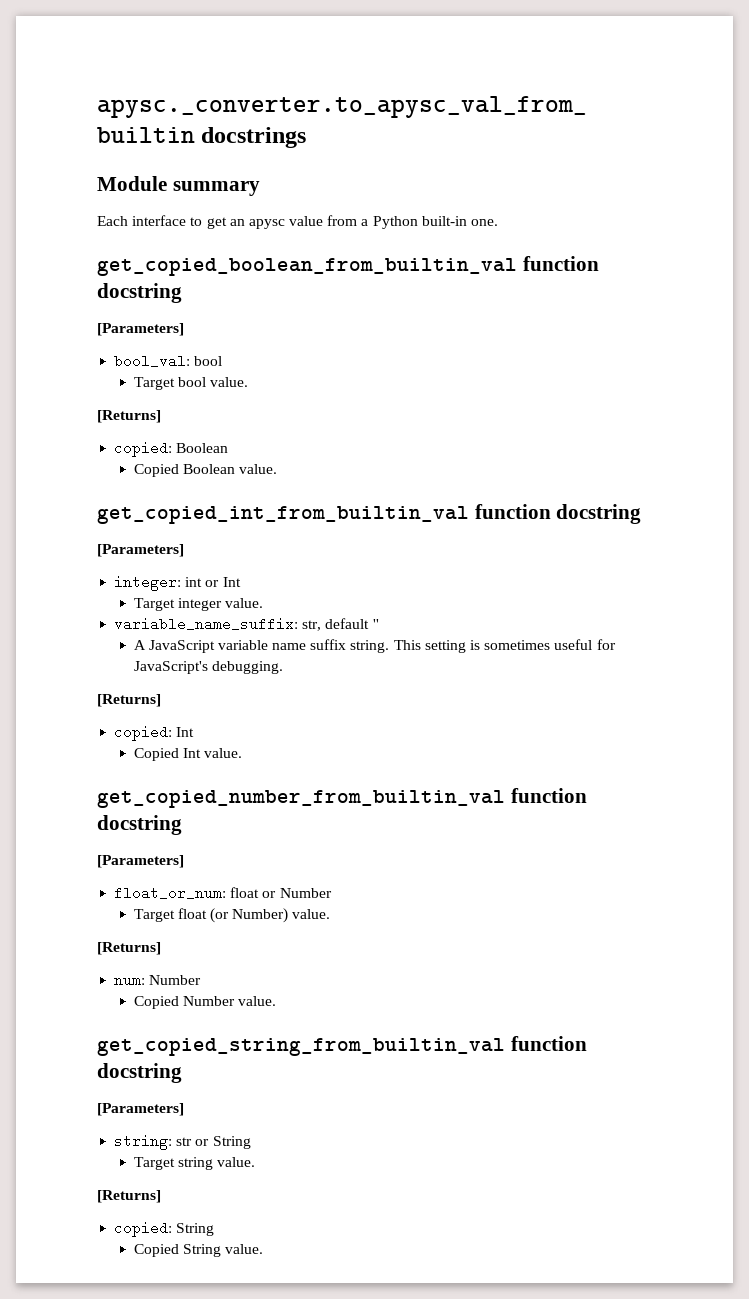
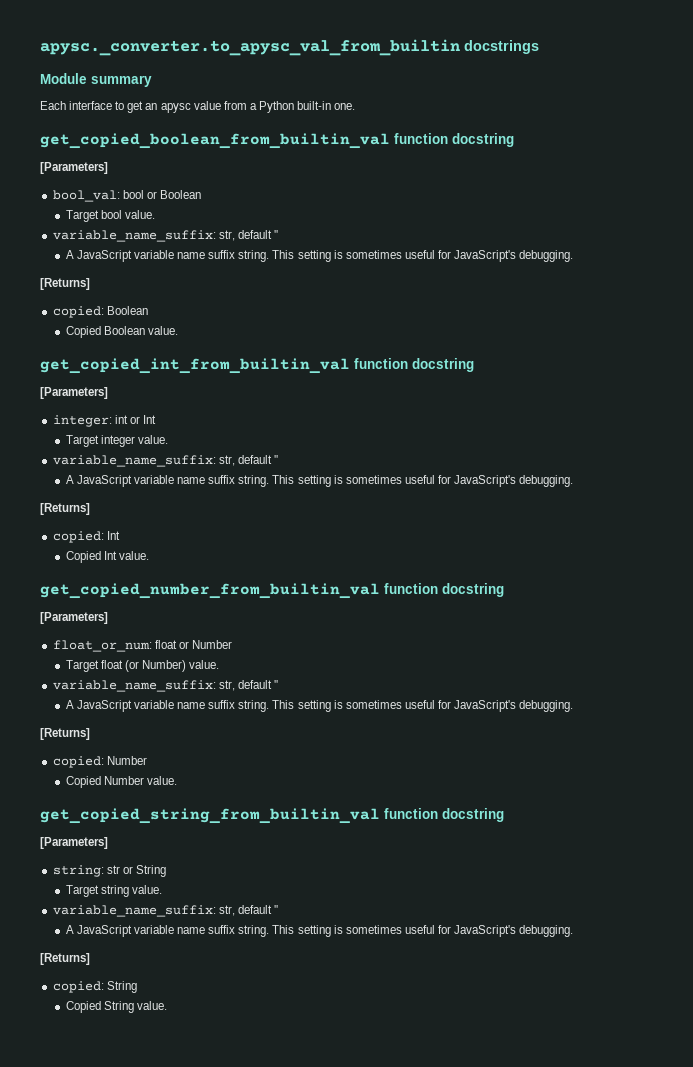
- bool_val: bool
+ bool_val: bool or Boolean
  Target bool value.
+ variable_name_suffix: str, default ''
+ A JavaScript variable name suffix string. This setting is sometimes useful for JavaScript's debugging.
  Target float (or Number) value.
+ variable_name_suffix: str, default ''
+ A JavaScript variable name suffix string. This setting is sometimes useful for JavaScript's debugging.
  [Returns]
- num: Number
+ copied: Number
  Target string value.
+ variable_name_suffix: str, default ''
+ A JavaScript variable name suffix string. This setting is sometimes useful for JavaScript's debugging.

